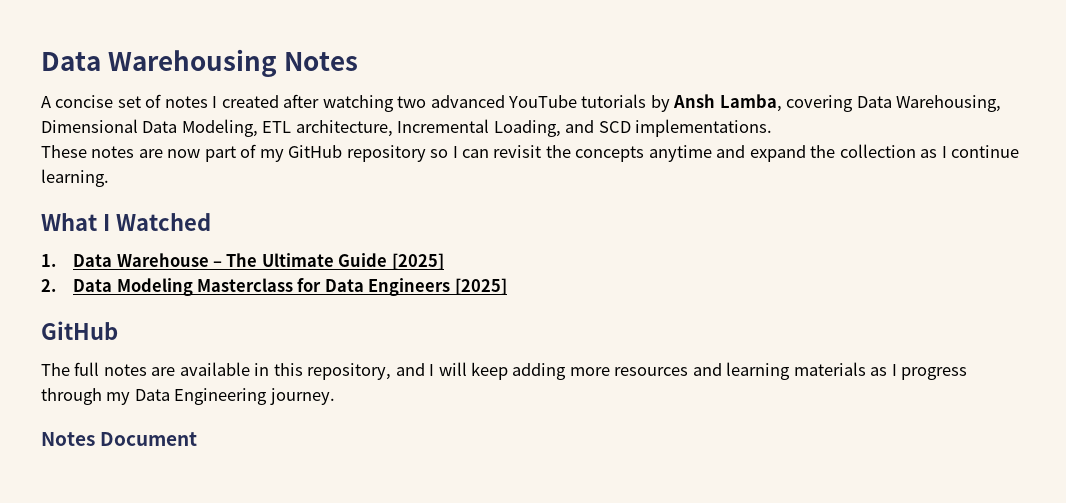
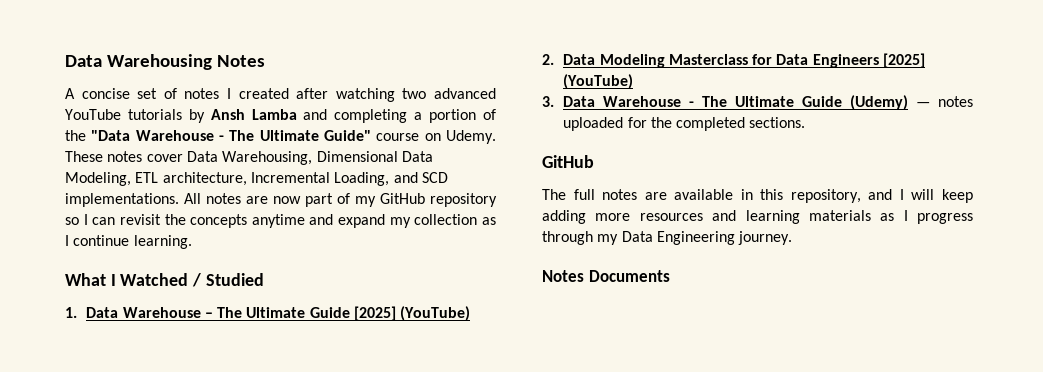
- A concise set of notes I created after watching two advanced YouTube tutorials by Ansh Lamba, covering Data Warehousing, Dimensional Data Modeling, ETL architecture, Incremental Loading, and SCD implementations.
- These notes are now part of my GitHub repository so I can revisit the concepts anytime and expand the collection as I continue learning.
+ A concise set of notes I created after watching two advanced YouTube tutorials by Ansh Lamba and completing a portion of the "Data Warehouse - The Ultimate Guide" course on Udemy. These notes cover Data Warehousing, Dimensional Data Modeling, ETL architecture, Incremental Loading, and SCD implementations. All notes are now part of my GitHub repository so I can revisit the concepts anytime and expand my collection as I continue learning.
- What I Watched
+ What I Watched / Studied
- 1. Data Warehouse – The Ultimate Guide [2025]
+ 1. Data Warehouse – The Ultimate Guide [2025] (YouTube)
- 2. Data Modeling Masterclass for Data Engineers [2025]
+ 2. Data Modeling Masterclass for Data Engineers [2025] (YouTube)
+ 3. Data Warehouse - The Ultimate Guide (Udemy) — notes uploaded for the completed sections.
- Notes Document
+ Notes Documents

